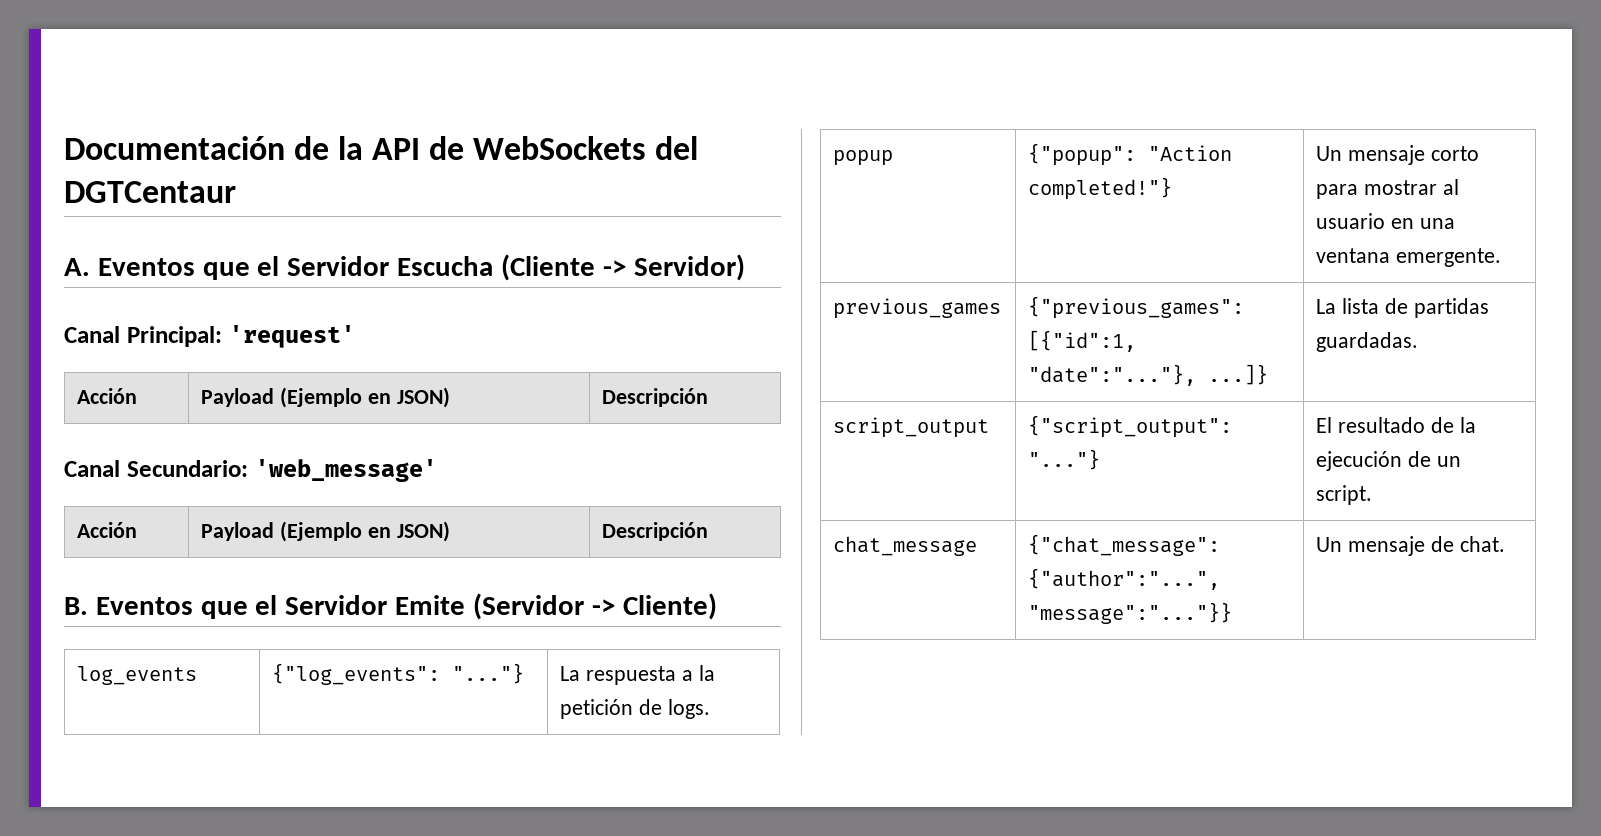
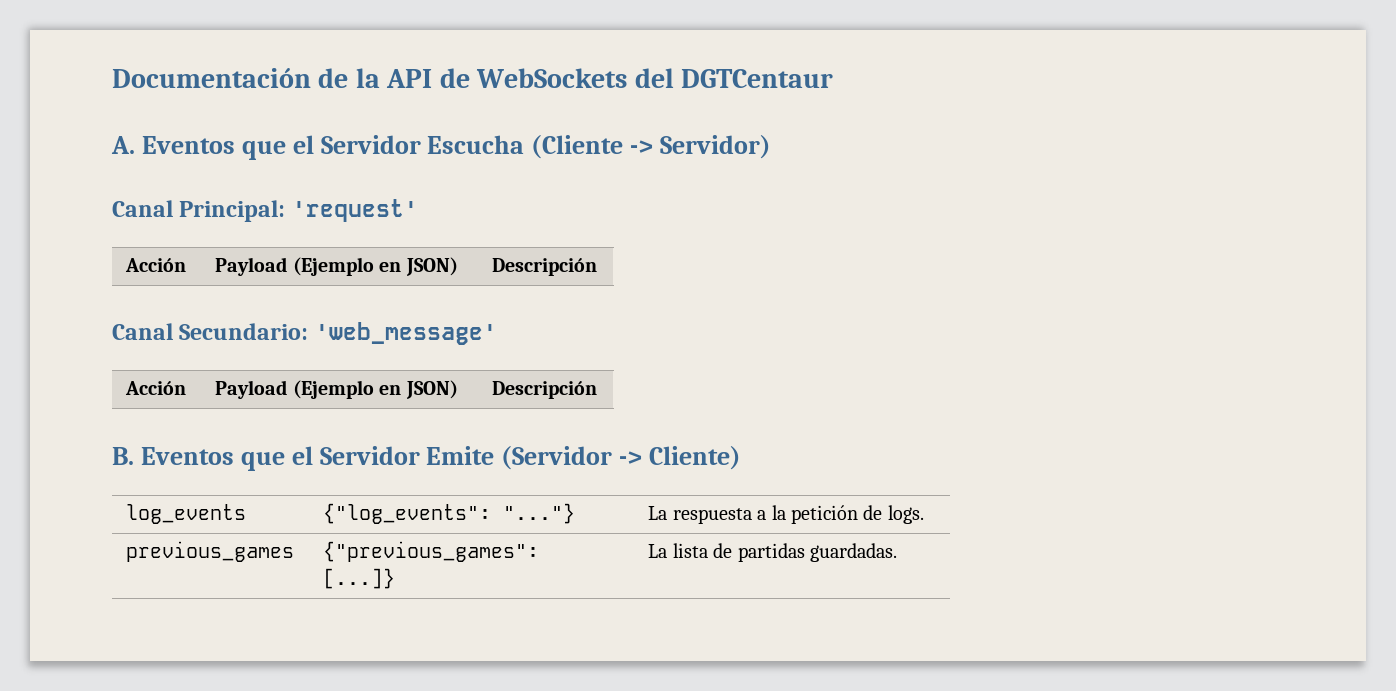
- popup | {"popup": "Action completed!"} | Un mensaje corto para mostrar al usuario en una ventana emergente.
- previous_games | {"previous_games": [{"id":1, "date":"..."}, ...]} | La lista de partidas guardadas.
+ previous_games | {"previous_games": [...]} | La lista de partidas guardadas.
- script_output | {"script_output": "..."} | El resultado de la ejecución de un script.
- chat_message | {"chat_message": {"author":"...", "message":"..."}} | Un mensaje de chat.

